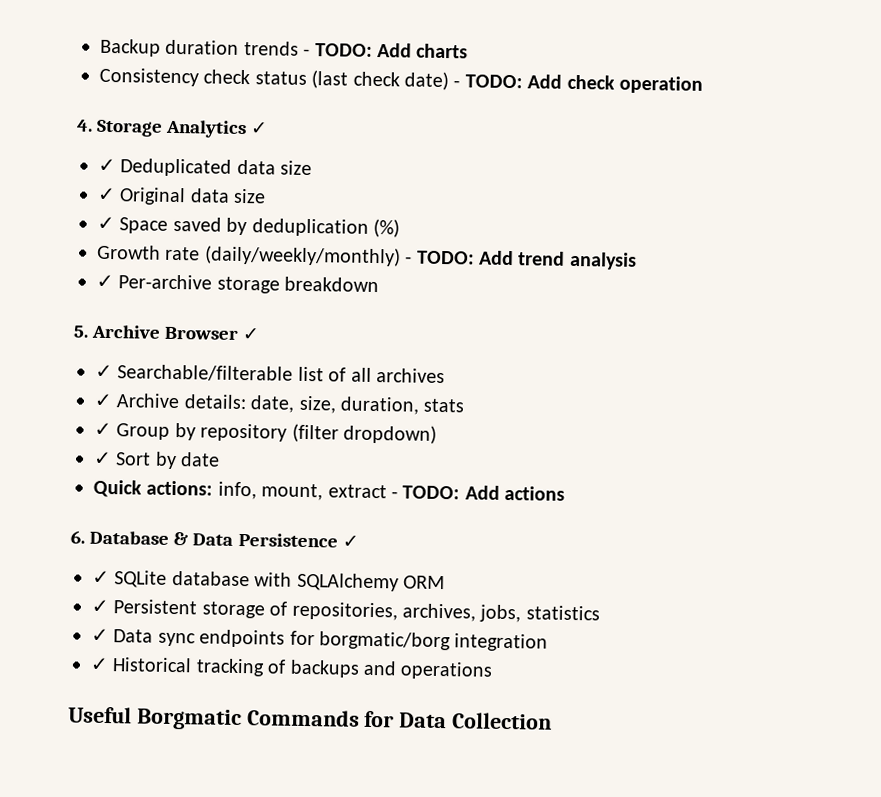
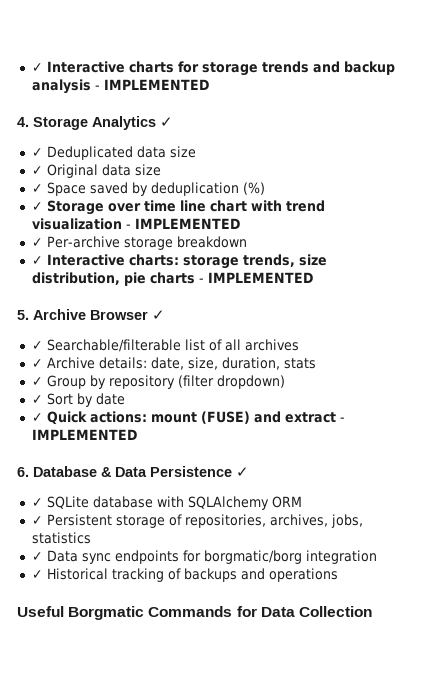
- Backup duration trends - TODO: Add charts
- Consistency check status (last check date) - TODO: Add check operation
+ ✓ Interactive charts for storage trends and backup analysis - IMPLEMENTED
- Growth rate (daily/weekly/monthly) - TODO: Add trend analysis
+ ✓ Storage over time line chart with trend visualization - IMPLEMENTED
  ✓ Per-archive storage breakdown
+ ✓ Interactive charts: storage trends, size distribution, pie charts - IMPLEMENTED
- Quick actions: info, mount, extract - TODO: Add actions
+ ✓ Quick actions: mount (FUSE) and extract - IMPLEMENTED

